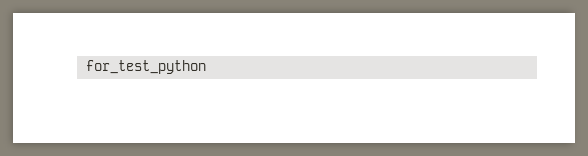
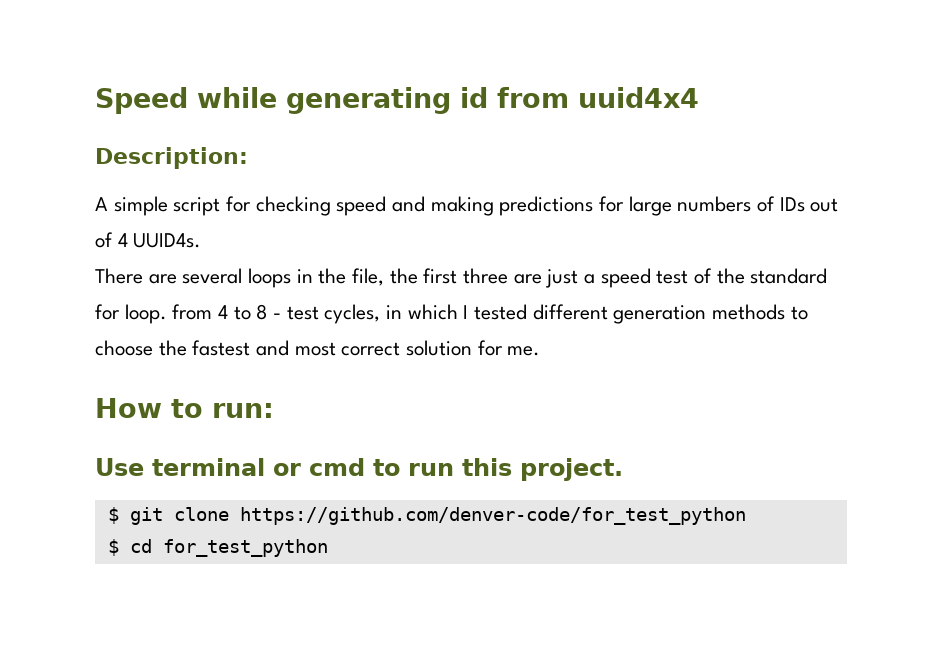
- for_test_python
+ Speed while generating id from uuid4x4
+ Description:
+ A simple script for checking speed and making predictions for large numbers of IDs out of 4 UUID4s.
+ There are several loops in the file, the first three are just a speed test of the standard for loop. from 4 to 8 - test cycles, in which I tested different generation methods to choose the fastest and most correct solution for me.
+ How to run:
+ Use terminal or cmd to run this project.
+ $ git clone https://github.com/denver-code/for_test_python
+ $ cd for_test_python

